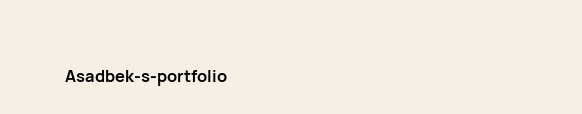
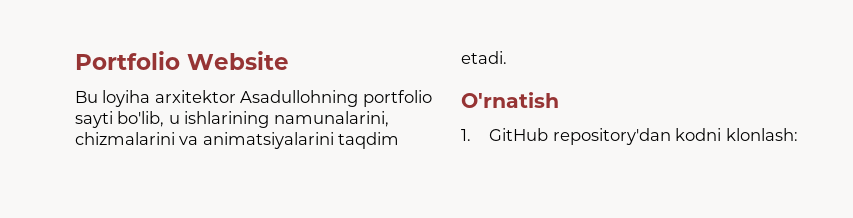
- Asadbek-s-portfolio
+ Portfolio Website
+ Bu loyiha arxitektor Asadullohning portfolio sayti bo'lib, u ishlarining namunalarini, chizmalarini va animatsiyalarini taqdim etadi.
+ O'rnatish
+ 1. GitHub repository'dan kodni klonlash:

